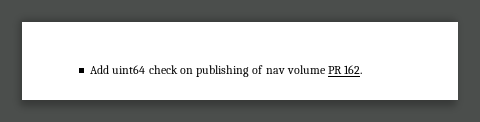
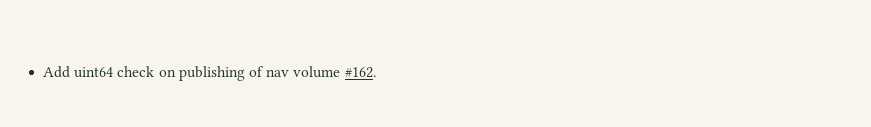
- Add uint64 check on publishing of nav volume PR 162.
+ Add uint64 check on publishing of nav volume #162.

